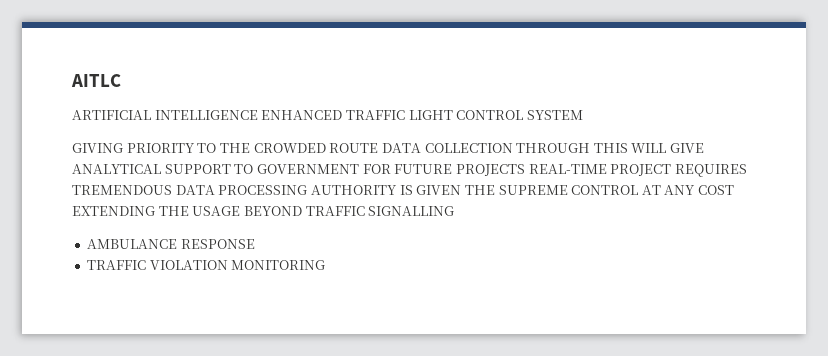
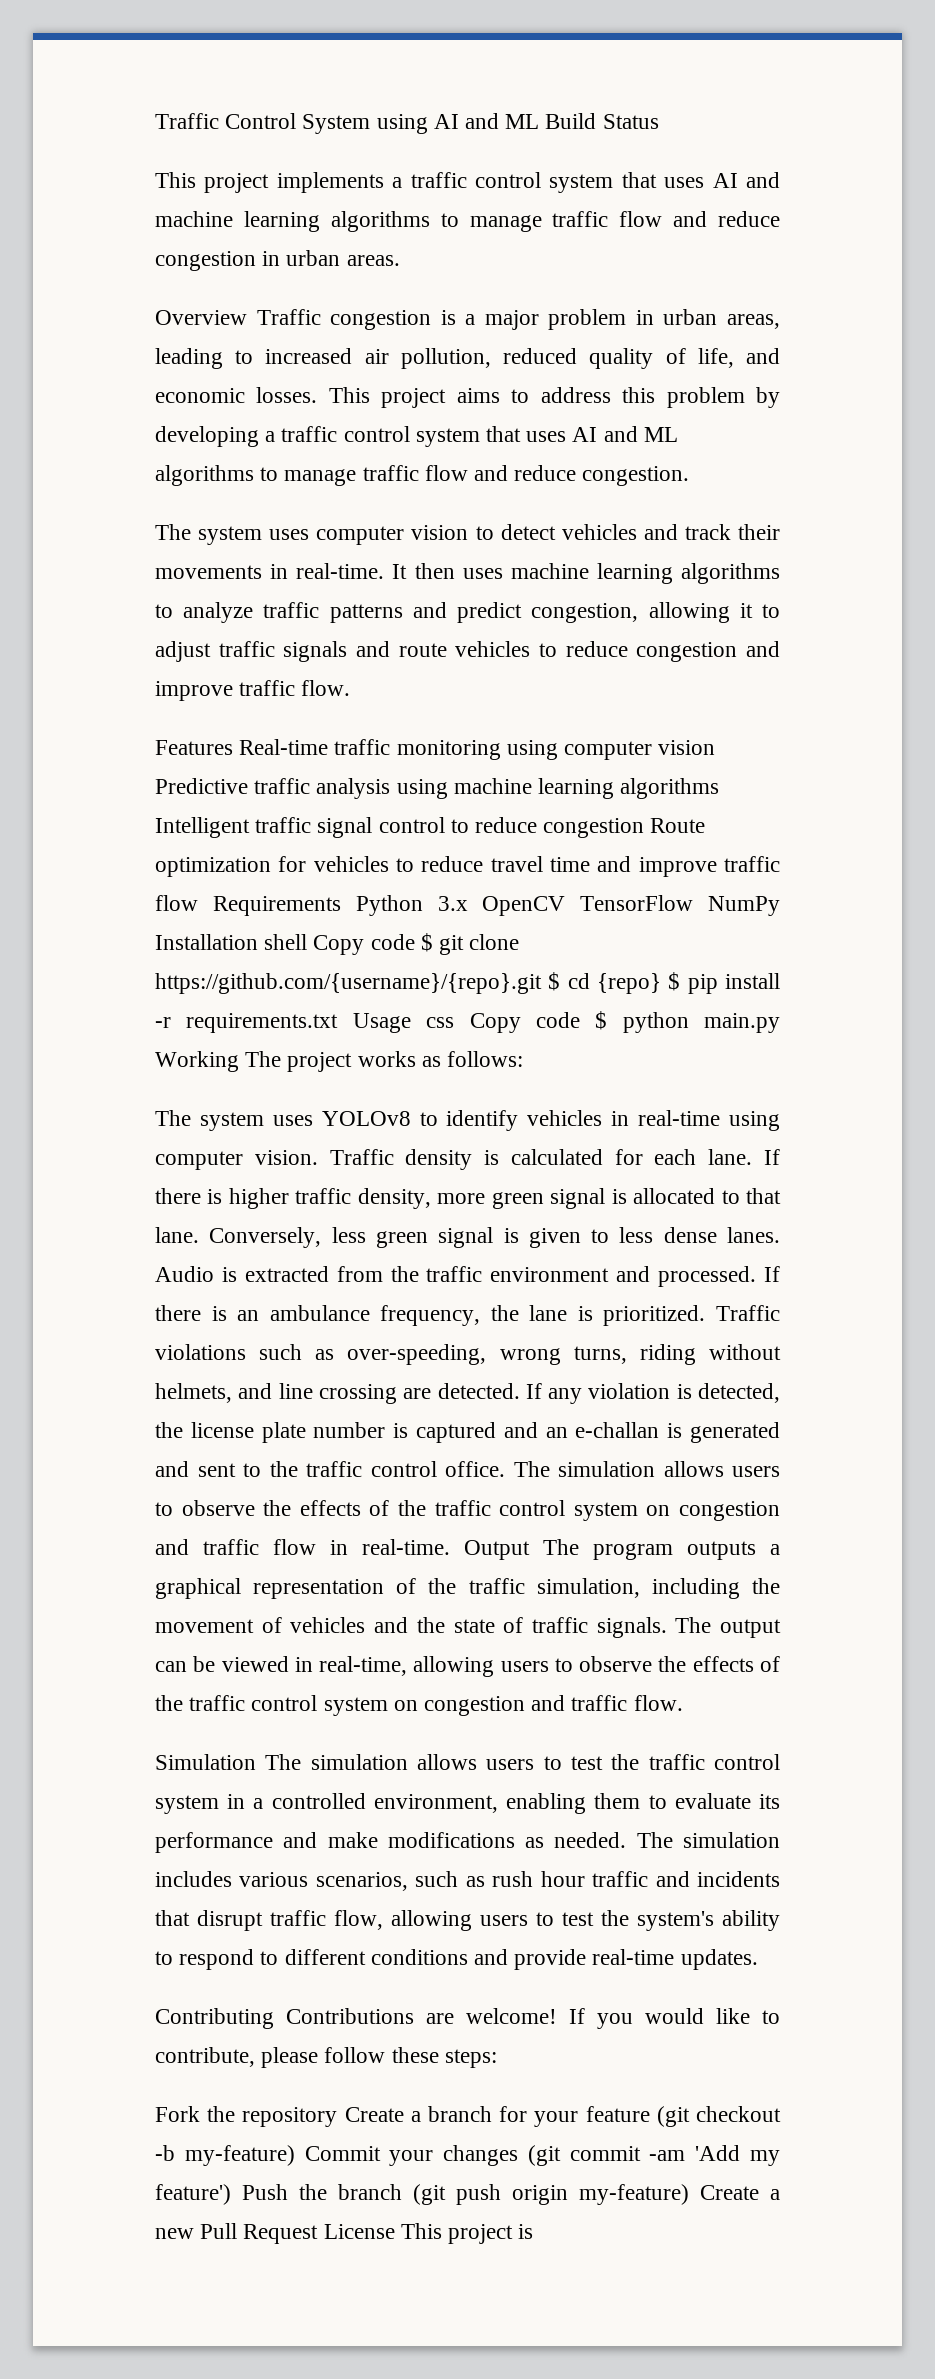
- AITLC
- ARTIFICIAL INTELLIGENCE ENHANCED TRAFFIC LIGHT CONTROL SYSTEM
- GIVING PRIORITY TO THE CROWDED ROUTE DATA COLLECTION THROUGH THIS WILL GIVE ANALYTICAL SUPPORT TO GOVERNMENT FOR FUTURE PROJECTS REAL-TIME PROJECT REQUIRES TREMENDOUS DATA PROCESSING AUTHORITY IS GIVEN THE SUPREME CONTROL AT ANY COST EXTENDING THE USAGE BEYOND TRAFFIC SIGNALLING
- AMBULANCE RESPONSE
- TRAFFIC VIOLATION MONITORING
+ Traffic Control System using AI and ML Build Status
+ This project implements a traffic control system that uses AI and machine learning algorithms to manage traffic flow and reduce congestion in urban areas.
+ Overview Traffic congestion is a major problem in urban areas, leading to increased air pollution, reduced quality of life, and economic losses. This project aims to address this problem by developing a traffic control system that uses AI and ML algorithms to manage traffic flow and reduce congestion.
+ The system uses computer vision to detect vehicles and track their movements in real-time. It then uses machine learning algorithms to analyze traffic patterns and predict congestion, allowing it to adjust traffic signals and route vehicles to reduce congestion and improve traffic flow.
+ Features Real-time traffic monitoring using computer vision Predictive traffic analysis using machine learning algorithms Intelligent traffic signal control to reduce congestion Route optimization for vehicles to reduce travel time and improve traffic flow Requirements Python 3.x OpenCV TensorFlow NumPy Installation shell Copy code $ git clone https://github.com/{username}/{repo}.git $ cd {repo} $ pip install -r requirements.txt Usage css Copy code $ python main.py Working The project works as follows:
+ The system uses YOLOv8 to identify vehicles in real-time using computer vision. Traffic density is calculated for each lane. If there is higher traffic density, more green signal is allocated to that lane. Conversely, less green signal is given to less dense lanes. Audio is extracted from the traffic environment and processed. If there is an ambulance frequency, the lane is prioritized. Traffic violations such as over-speeding, wrong turns, riding without helmets, and line crossing are detected. If any violation is detected, the license plate number is captured and an e-challan is generated and sent to the traffic control office. The simulation allows users to observe the effects of the traffic control system on congestion and traffic flow in real-time. Output The program outputs a graphical representation of the traffic simulation, including the movement of vehicles and the state of traffic signals. The output can be viewed in real-time, allowing users to observe the effects of the traffic control system on congestion and traffic flow.
+ Simulation The simulation allows users to test the traffic control system in a controlled environment, enabling them to evaluate its performance and make modifications as needed. The simulation includes various scenarios, such as rush hour traffic and incidents that disrupt traffic flow, allowing users to test the system's ability to respond to different conditions and provide real-time updates.
+ Contributing Contributions are welcome! If you would like to contribute, please follow these steps:
+ Fork the repository Create a branch for your feature (git checkout -b my-feature) Commit your changes (git commit -am 'Add my feature') Push the branch (git push origin my-feature) Create a new Pull Request License This project is

